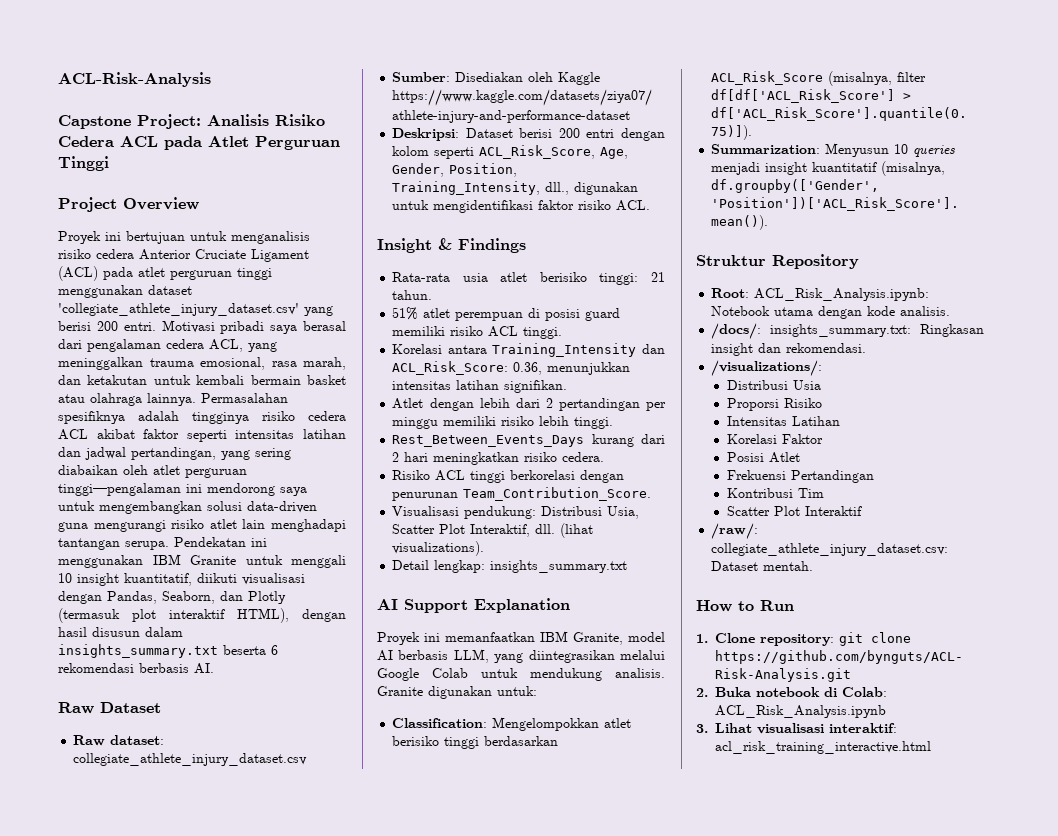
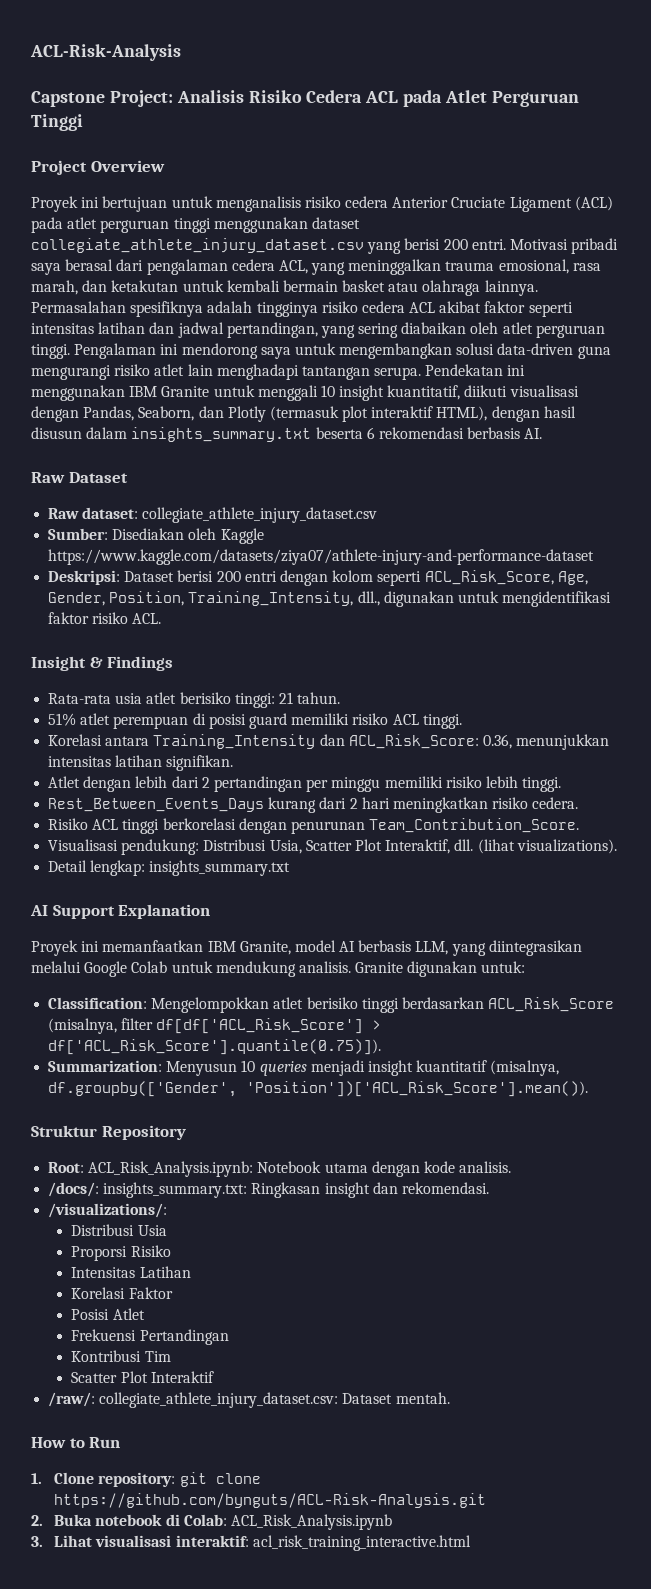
- Proyek ini bertujuan untuk menganalisis risiko cedera Anterior Cruciate Ligament (ACL) pada atlet perguruan tinggi menggunakan dataset 'collegiate_athlete_injury_dataset.csv' yang berisi 200 entri.
+ Proyek ini bertujuan untuk menganalisis risiko cedera Anterior Cruciate Ligament (ACL) pada atlet perguruan tinggi menggunakan dataset collegiate_athlete_injury_dataset.csv yang berisi 200 entri.
- Permasalahan spesifiknya adalah tingginya risiko cedera ACL akibat faktor seperti intensitas latihan dan jadwal pertandingan, yang sering diabaikan oleh atlet perguruan tinggi—pengalaman ini mendorong saya untuk mengembangkan solusi data-driven guna mengurangi risiko atlet lain menghadapi tantangan serupa.
+ Permasalahan spesifiknya adalah tingginya risiko cedera ACL akibat faktor seperti intensitas latihan dan jadwal pertandingan, yang sering diabaikan oleh atlet perguruan tinggi. Pengalaman ini mendorong saya untuk mengembangkan solusi data-driven guna mengurangi risiko atlet lain menghadapi tantangan serupa.

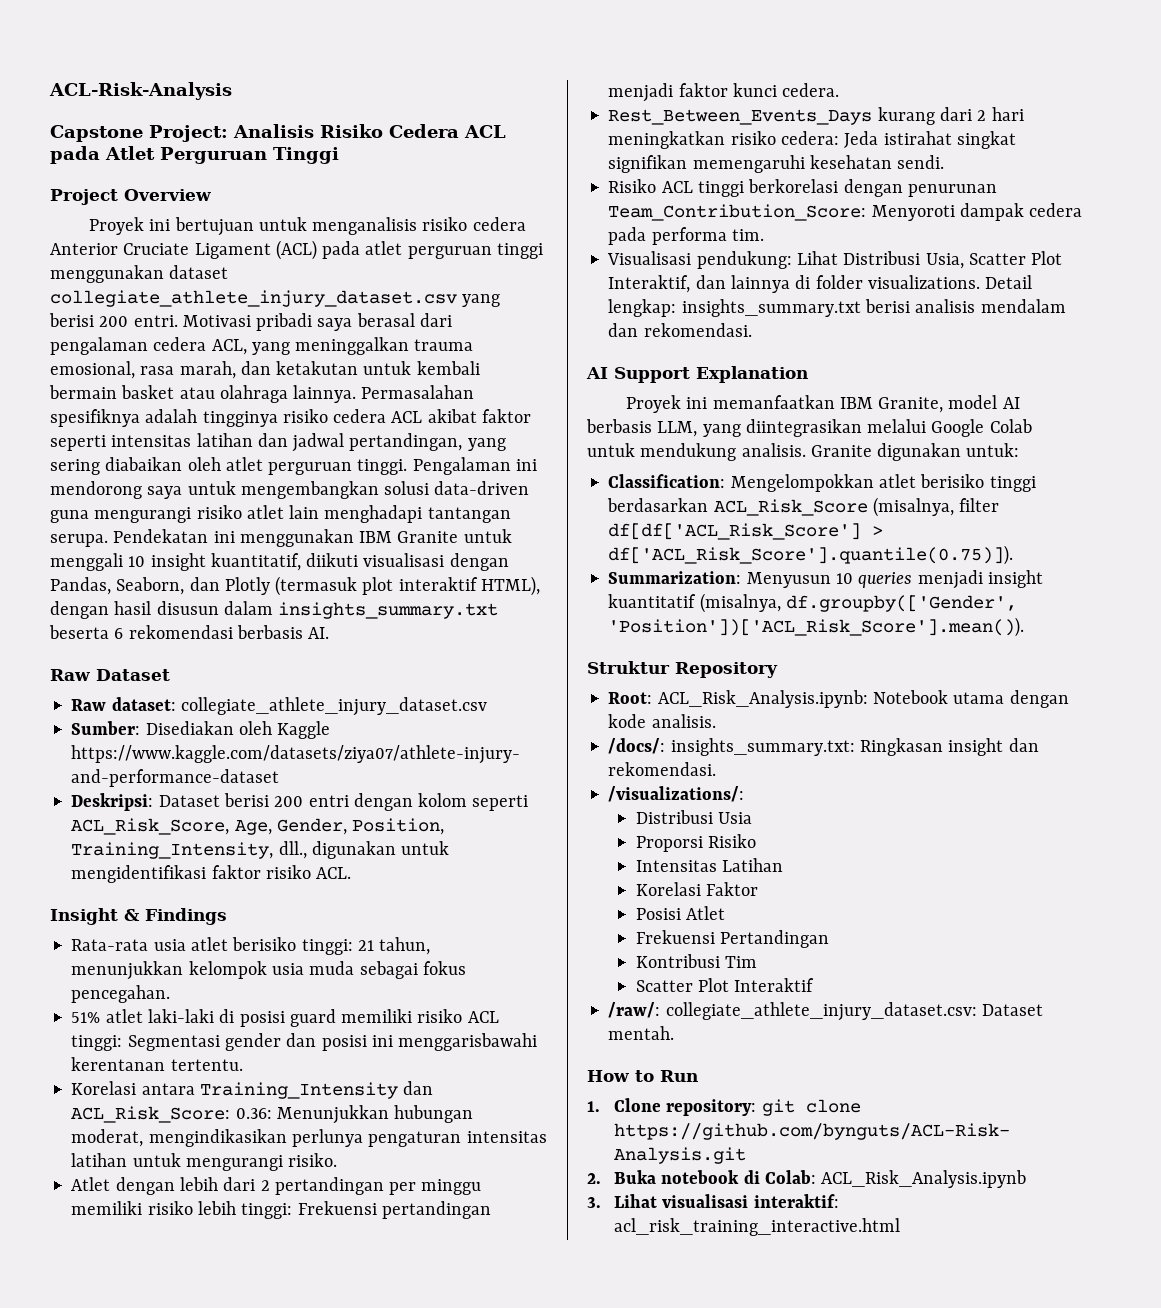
- Rata-rata usia atlet berisiko tinggi: 21 tahun.
+ Rata-rata usia atlet berisiko tinggi: 21 tahun, menunjukkan kelompok usia muda sebagai fokus pencegahan.
- 51% atlet perempuan di posisi guard memiliki risiko ACL tinggi.
+ 51% atlet laki-laki di posisi guard memiliki risiko ACL tinggi: Segmentasi gender dan posisi ini menggarisbawahi kerentanan tertentu.
- Korelasi antara Training_Intensity dan ACL_Risk_Score: 0.36, menunjukkan intensitas latihan signifikan.
+ Korelasi antara Training_Intensity dan ACL_Risk_Score: 0.36: Menunjukkan hubungan moderat, mengindikasikan perlunya pengaturan intensitas latihan untuk mengurangi risiko.
- Atlet dengan lebih dari 2 pertandingan per minggu memiliki risiko lebih tinggi.
+ Atlet dengan lebih dari 2 pertandingan per minggu memiliki risiko lebih tinggi: Frekuensi pertandingan menjadi faktor kunci cedera.
- Rest_Between_Events_Days kurang dari 2 hari meningkatkan risiko cedera.
+ Rest_Between_Events_Days kurang dari 2 hari meningkatkan risiko cedera: Jeda istirahat singkat signifikan memengaruhi kesehatan sendi.
- Risiko ACL tinggi berkorelasi dengan penurunan Team_Contribution_Score.
+ Risiko ACL tinggi berkorelasi dengan penurunan Team_Contribution_Score: Menyoroti dampak cedera pada performa tim.
- Visualisasi pendukung: Distribusi Usia, Scatter Plot Interaktif, dll. (lihat visualizations).
- Detail lengkap: insights_summary.txt
+ Visualisasi pendukung: Lihat Distribusi Usia, Scatter Plot Interaktif, dan lainnya di folder visualizations. Detail lengkap: insights_summary.txt berisi analisis mendalam dan rekomendasi.

